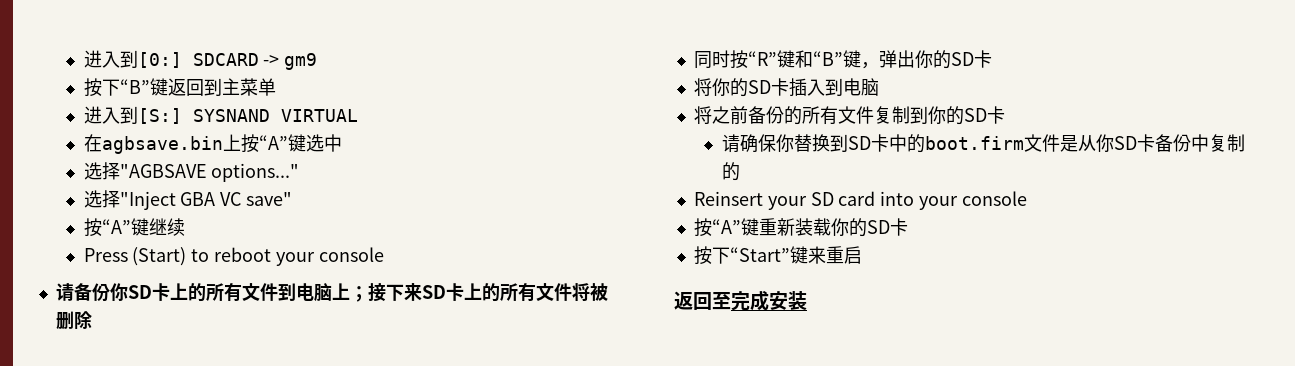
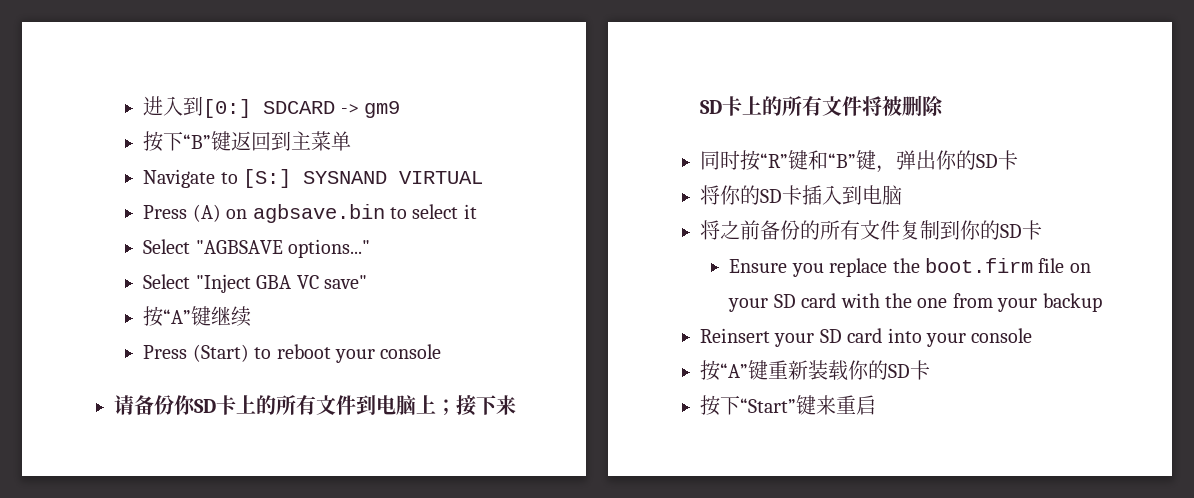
- 进入到[S:] SYSNAND VIRTUAL
+ Navigate to [S:] SYSNAND VIRTUAL
- 在agbsave.bin上按“A”键选中
- 选择"AGBSAVE options..."
+ Press (A) on agbsave.bin to select it
+ Select "AGBSAVE options..."
- 选择"Inject GBA VC save"
+ Select "Inject GBA VC save"
- 请确保你替换到SD卡中的boot.firm文件是从你SD卡备份中复制的
+ Ensure you replace the boot.firm file on your SD card with the one from your backup
- 返回至完成安装

